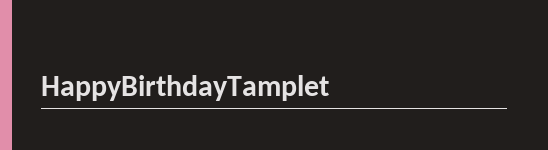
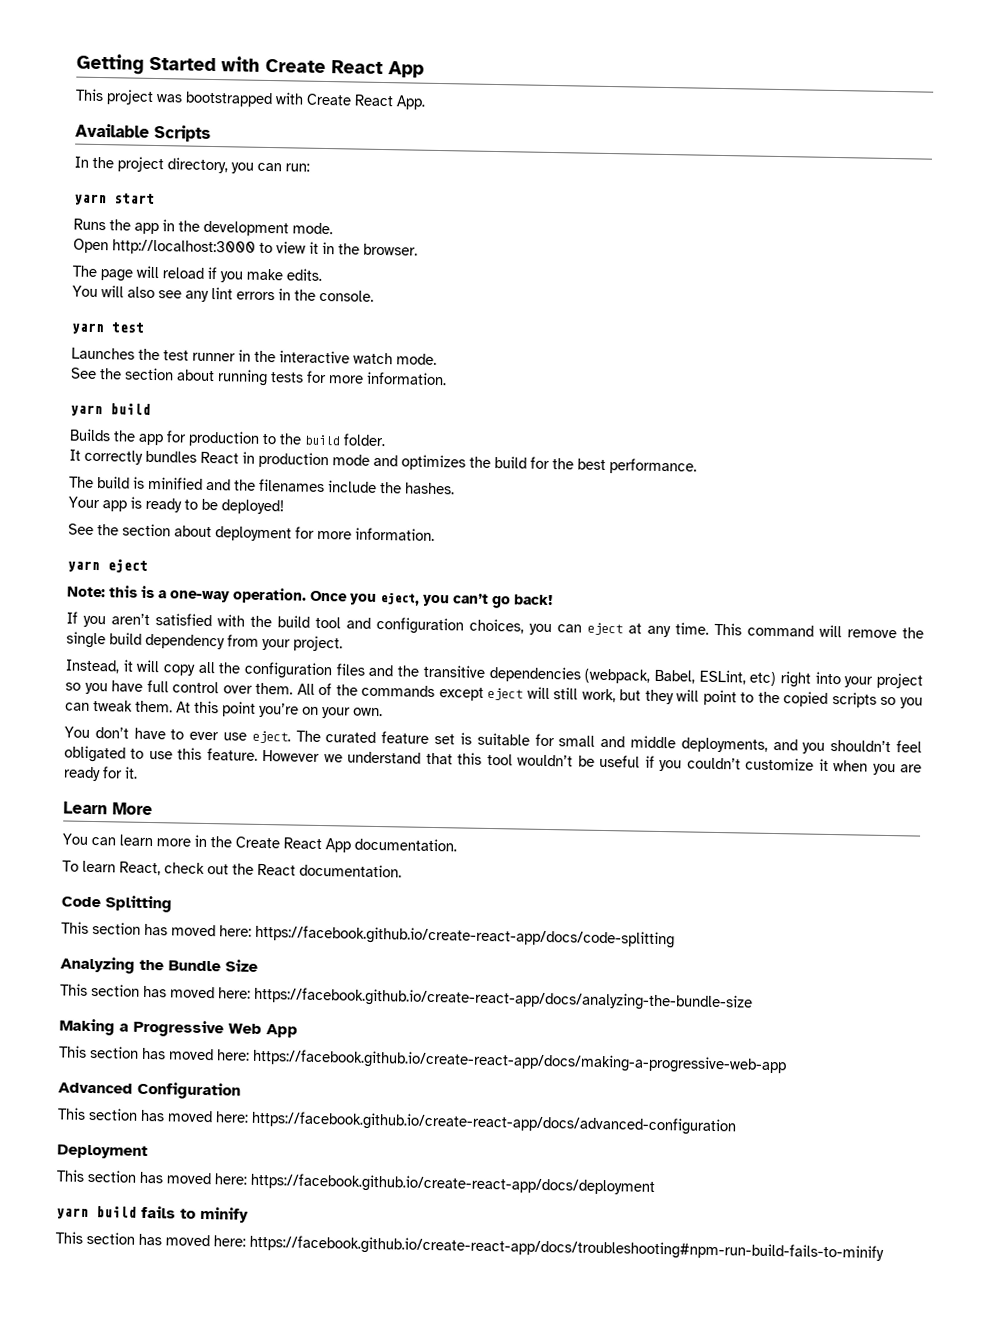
- HappyBirthdayTamplet
+ Getting Started with Create React App
+ This project was bootstrapped with Create React App.
+ Available Scripts
+ In the project directory, you can run:
+ yarn start
+ Runs the app in the development mode.
+ Open http://localhost:3000 to view it in the browser.
+ The page will reload if you make edits.
+ You will also see any lint errors in the console.
+ yarn test
+ Launches the test runner in the interactive watch mode.
+ See the section about running tests for more information.
+ yarn build
+ Builds the app for production to the build folder.
+ It correctly bundles React in production mode and optimizes the build for the best performance.
+ The build is minified and the filenames include the hashes.
+ Your app is ready to be deployed!
+ See the section about deployment for more information.
+ yarn eject
+ Note: this is a one-way operation. Once you eject, you can’t go back!
+ If you aren’t satisfied with the build tool and configuration choices, you can eject at any time. This command will remove the single build dependency from your project.
+ Instead, it will copy all the configuration files and the transitive dependencies (webpack, Babel, ESLint, etc) right into your project so you have full control over them. All of the commands except eject will still work, but they will point to the copied scripts so you can tweak them. At this point you’re on your own.
+ You don’t have to ever use eject. The curated feature set is suitable for small and middle deployments, and you shouldn’t feel obligated to use this feature. However we understand that this tool wouldn’t be useful if you couldn’t customize it when you are ready for it.
+ Learn More
+ You can learn more in the Create React App documentation.
+ To learn React, check out the React documentation.
+ Code Splitting
+ This section has moved here: https://facebook.github.io/create-react-app/docs/code-splitting
+ Analyzing the Bundle Size
+ This section has moved here: https://facebook.github.io/create-react-app/docs/analyzing-the-bundle-size
+ Making a Progressive Web App
+ This section has moved here: https://facebook.github.io/create-react-app/docs/making-a-progressive-web-app
+ Advanced Configuration
+ This section has moved here: https://facebook.github.io/create-react-app/docs/advanced-configuration
+ Deployment
+ This section has moved here: https://facebook.github.io/create-react-app/docs/deployment
+ yarn build fails to minify
+ This section has moved here: https://facebook.github.io/create-react-app/docs/troubleshooting#npm-run-build-fails-to-minify

